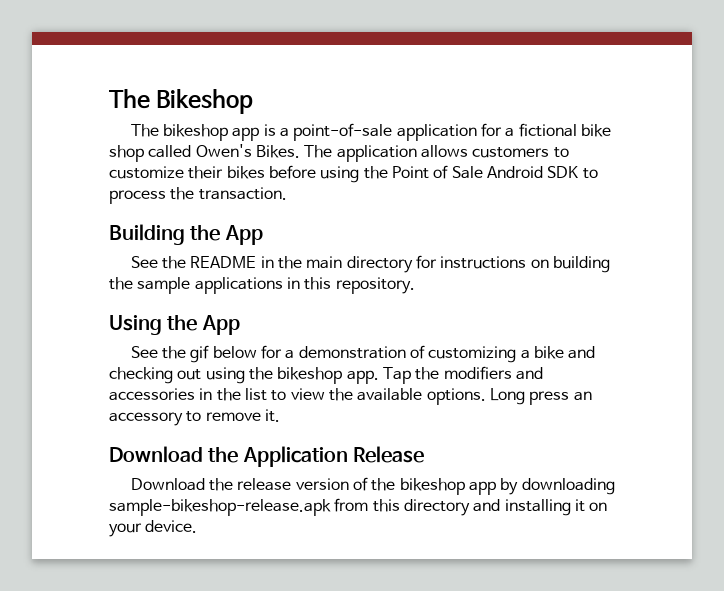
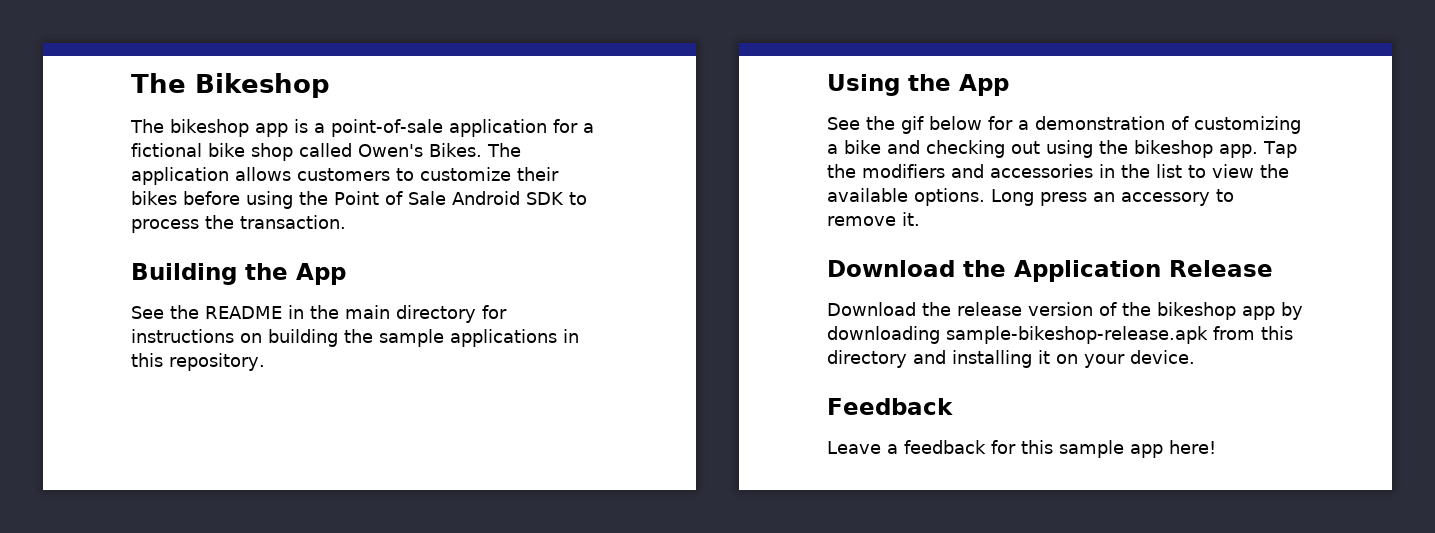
+ Feedback
+ Leave a feedback for this sample app here!

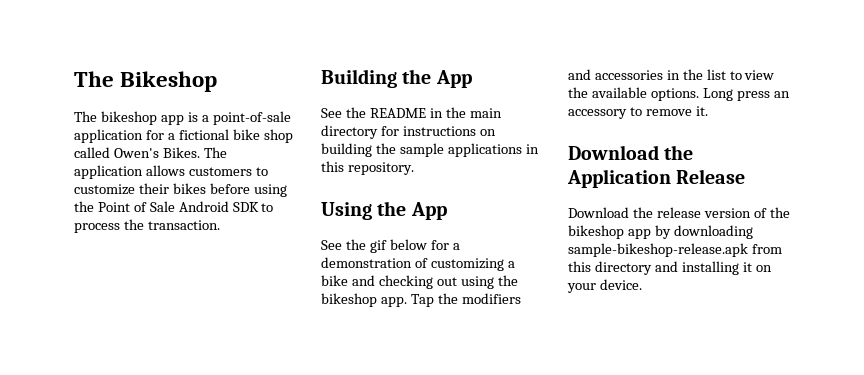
- Feedback
- Leave a feedback for this sample app here!

